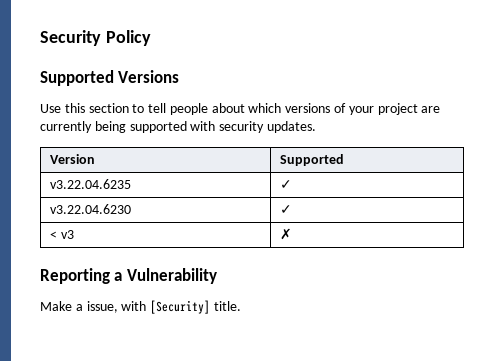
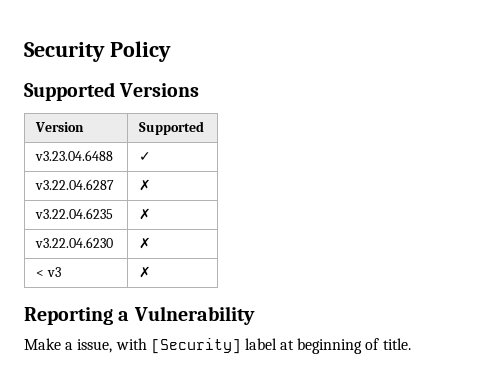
- Use this section to tell people about which versions of your project are currently being supported with security updates.
- v3.22.04.6235 | ✓
+ v3.23.04.6488 | ✓
+ v3.22.04.6287 | ✗
+ v3.22.04.6235 | ✗
- v3.22.04.6230 | ✓
+ v3.22.04.6230 | ✗
- Make a issue, with [Security] title.
+ Make a issue, with [Security] label at beginning of title.

